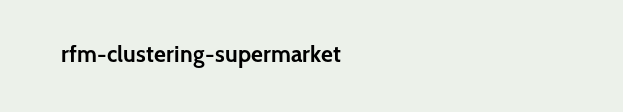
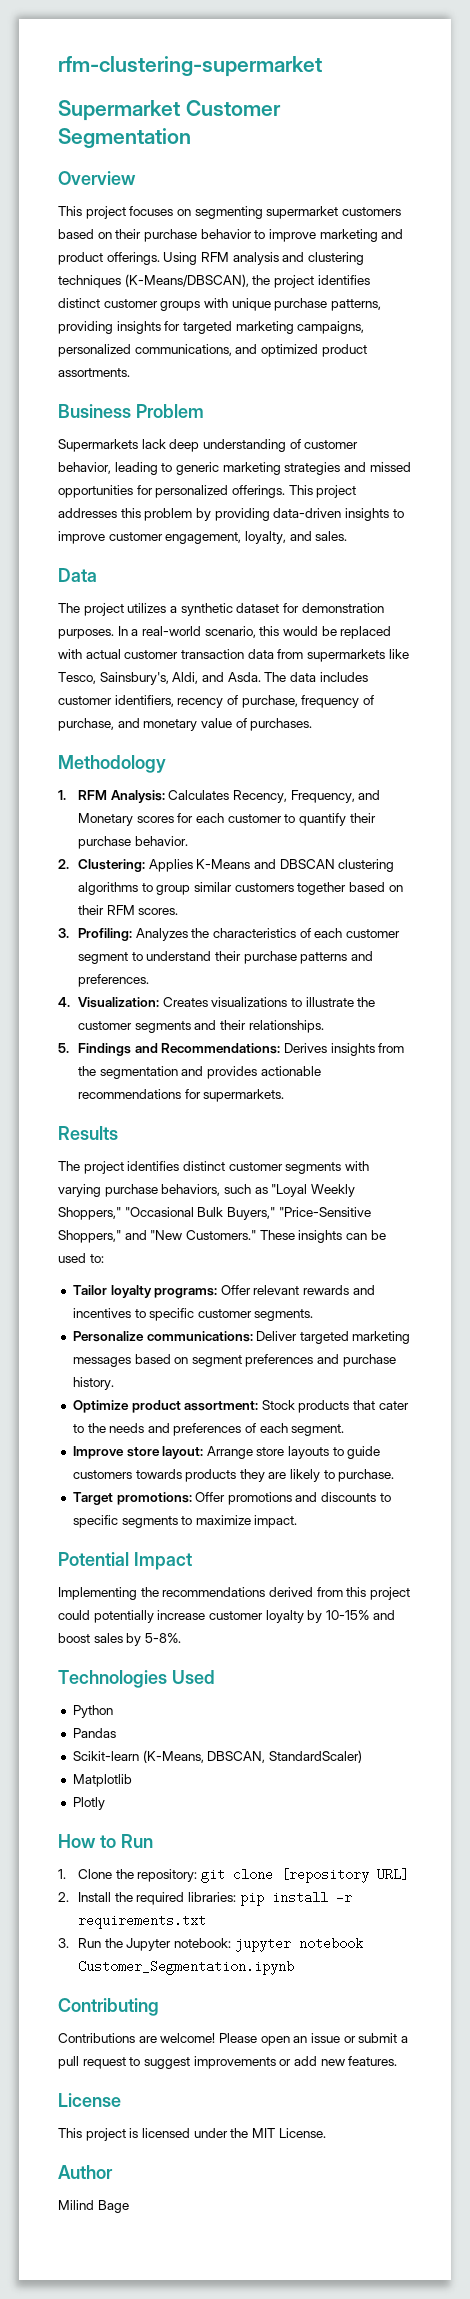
+ Supermarket Customer Segmentation
+ Overview
+ This project focuses on segmenting supermarket customers based on their purchase behavior to improve marketing and product offerings. Using RFM analysis and clustering techniques (K-Means/DBSCAN), the project identifies distinct customer groups with unique purchase patterns, providing insights for targeted marketing campaigns, personalized communications, and optimized product assortments.
+ Business Problem
+ Supermarkets lack deep understanding of customer behavior, leading to generic marketing strategies and missed opportunities for personalized offerings. This project addresses this problem by providing data-driven insights to improve customer engagement, loyalty, and sales.
+ Data
+ The project utilizes a synthetic dataset for demonstration purposes. In a real-world scenario, this would be replaced with actual customer transaction data from supermarkets like Tesco, Sainsbury's, Aldi, and Asda. The data includes customer identifiers, recency of purchase, frequency of purchase, and monetary value of purchases.
+ Methodology
+ 1. RFM Analysis: Calculates Recency, Frequency, and Monetary scores for each customer to quantify their purchase behavior.
+ 2. Clustering: Applies K-Means and DBSCAN clustering algorithms to group similar customers together based on their RFM scores.
+ 3. Profiling: Analyzes the characteristics of each customer segment to understand their purchase patterns and preferences.
+ 4. Visualization: Creates visualizations to illustrate the customer segments and their relationships.
+ 5. Findings and Recommendations: Derives insights from the segmentation and provides actionable recommendations for supermarkets.
+ Results
+ The project identifies distinct customer segments with varying purchase behaviors, such as "Loyal Weekly Shoppers," "Occasional Bulk Buyers," "Price-Sensitive Shoppers," and "New Customers." These insights can be used to:
+ Tailor loyalty programs: Offer relevant rewards and incentives to specific customer segments.
+ Personalize communications: Deliver targeted marketing messages based on segment preferences and purchase history.
+ Optimize product assortment: Stock products that cater to the needs and preferences of each segment.
+ Improve store layout: Arrange store layouts to guide customers towards products they are likely to purchase.
+ Target promotions: Offer promotions and discounts to specific segments to maximize impact.
+ Potential Impact
+ Implementing the recommendations derived from this project could potentially increase customer loyalty by 10-15% and boost sales by 5-8%.
+ Technologies Used
+ Python
+ Pandas
+ Scikit-learn (K-Means, DBSCAN, StandardScaler)
+ Matplotlib
+ Plotly
+ How to Run
+ 1. Clone the repository: git clone [repository URL]
+ 2. Install the required libraries: pip install -r requirements.txt
+ 3. Run the Jupyter notebook: jupyter notebook Customer_Segmentation.ipynb
+ Contributing
+ Contributions are welcome! Please open an issue or submit a pull request to suggest improvements or add new features.
+ License
+ This project is licensed under the MIT License.
+ Author
+ Milind Bage

